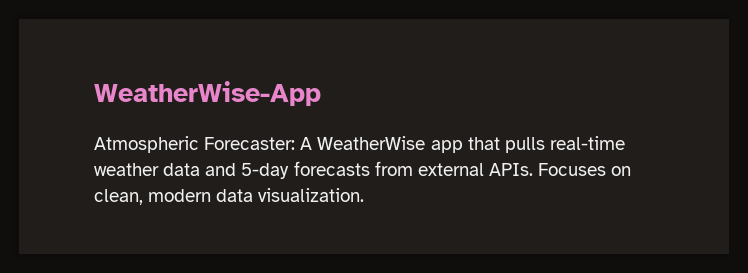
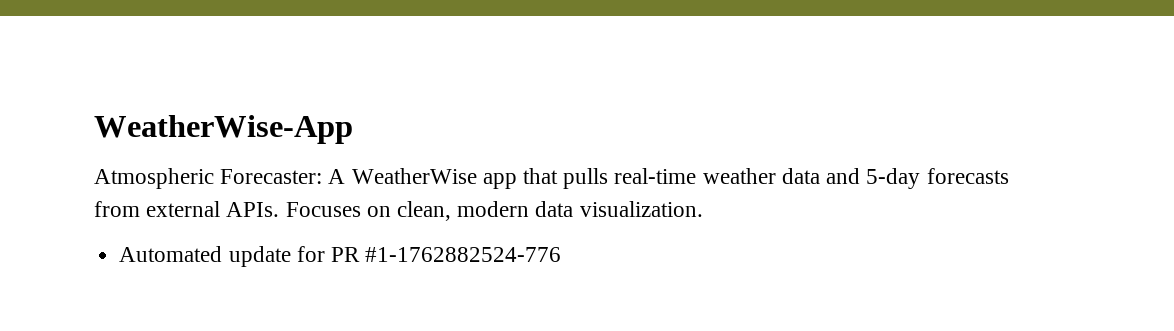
+ Automated update for PR #1-1762882524-776

